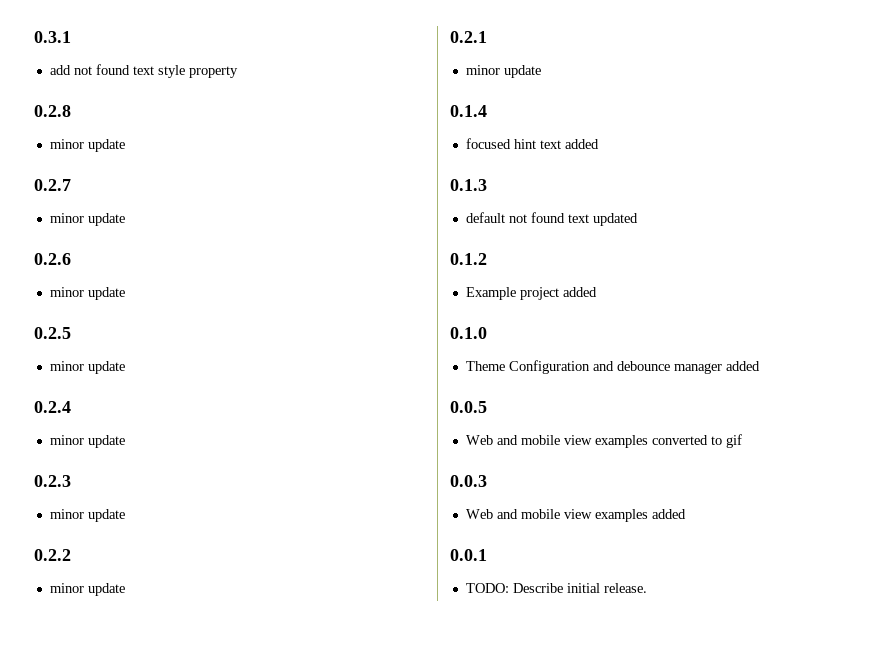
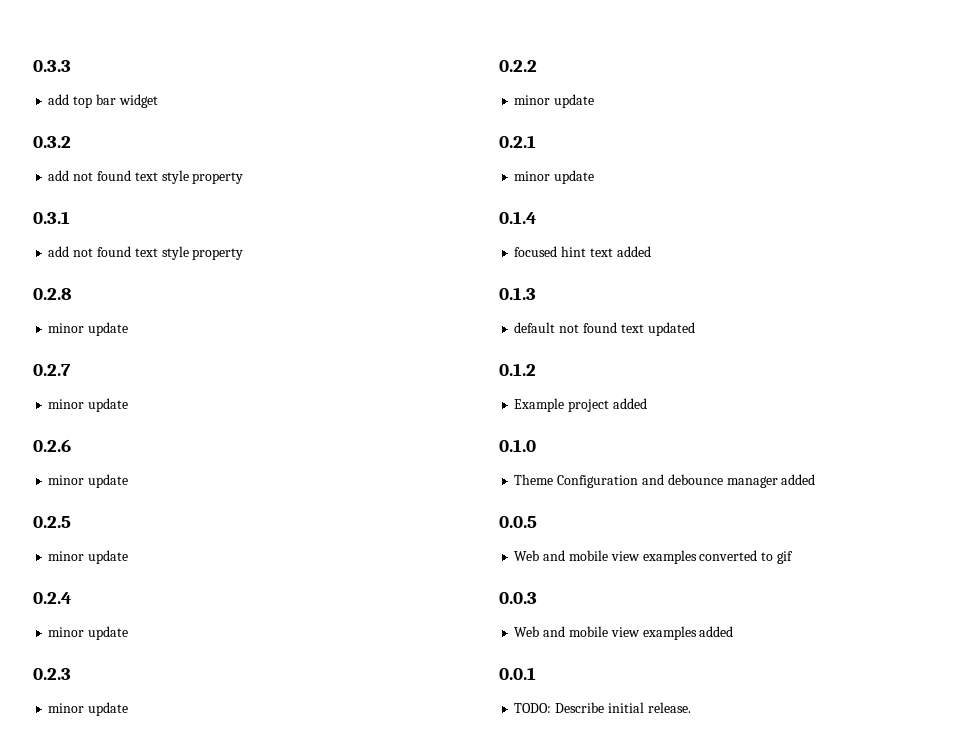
+ 0.3.3
+ add top bar widget
+ 0.3.2
+ add not found text style property

